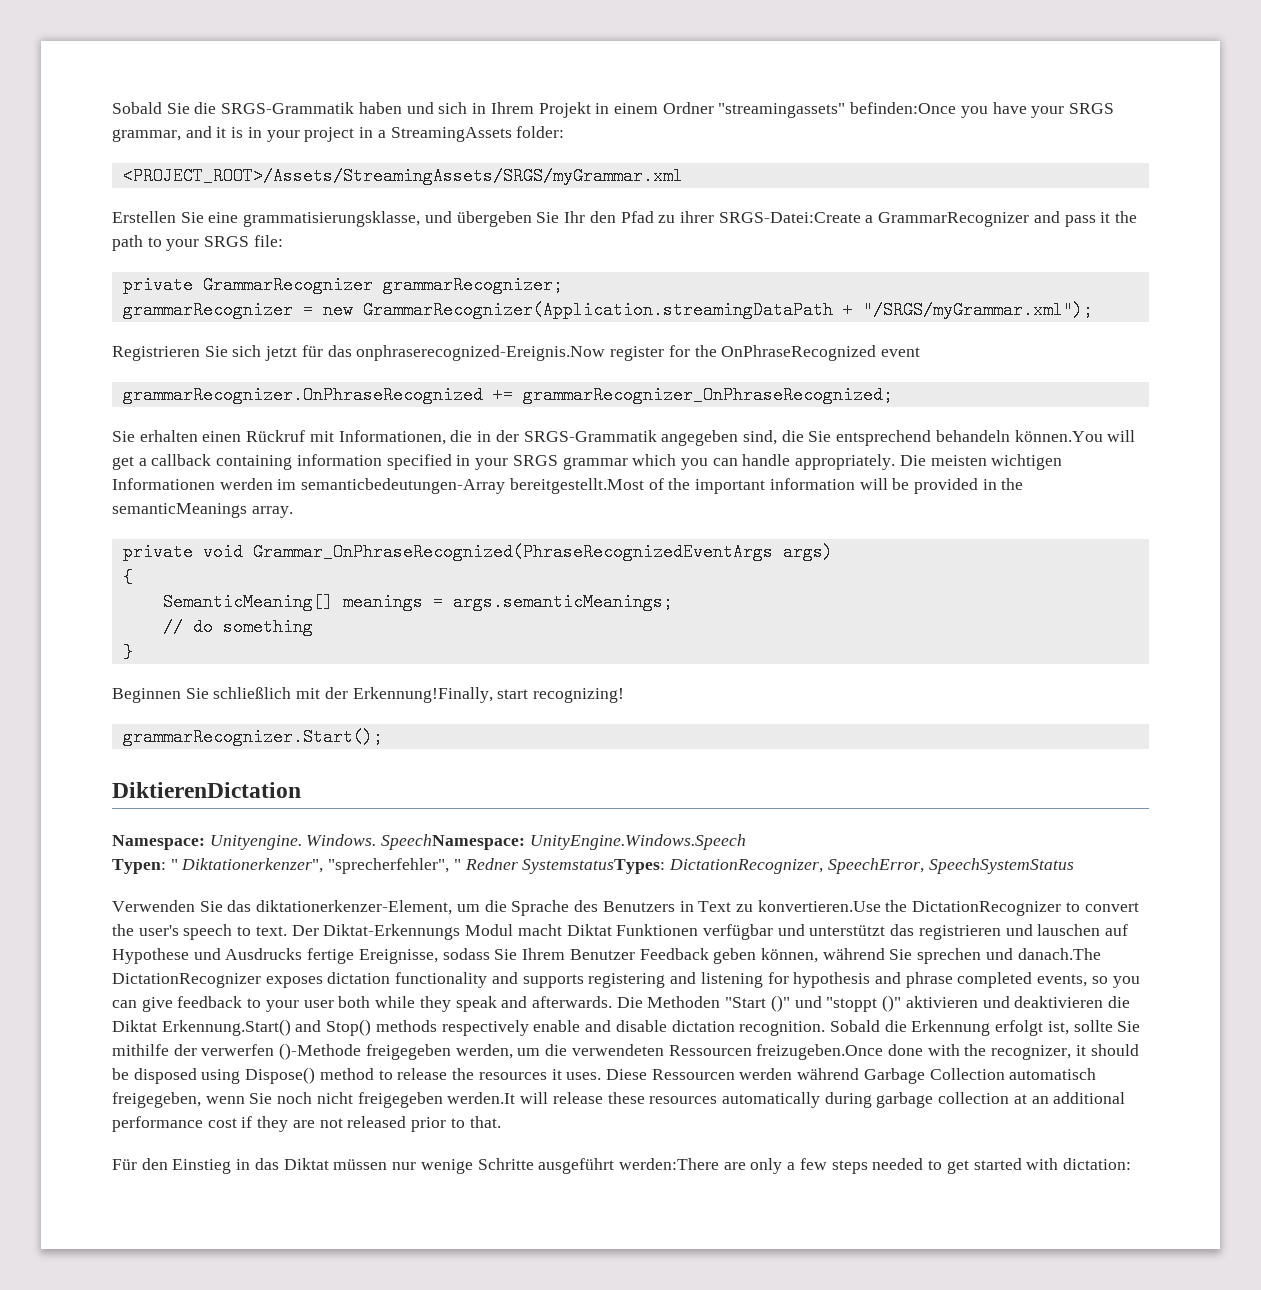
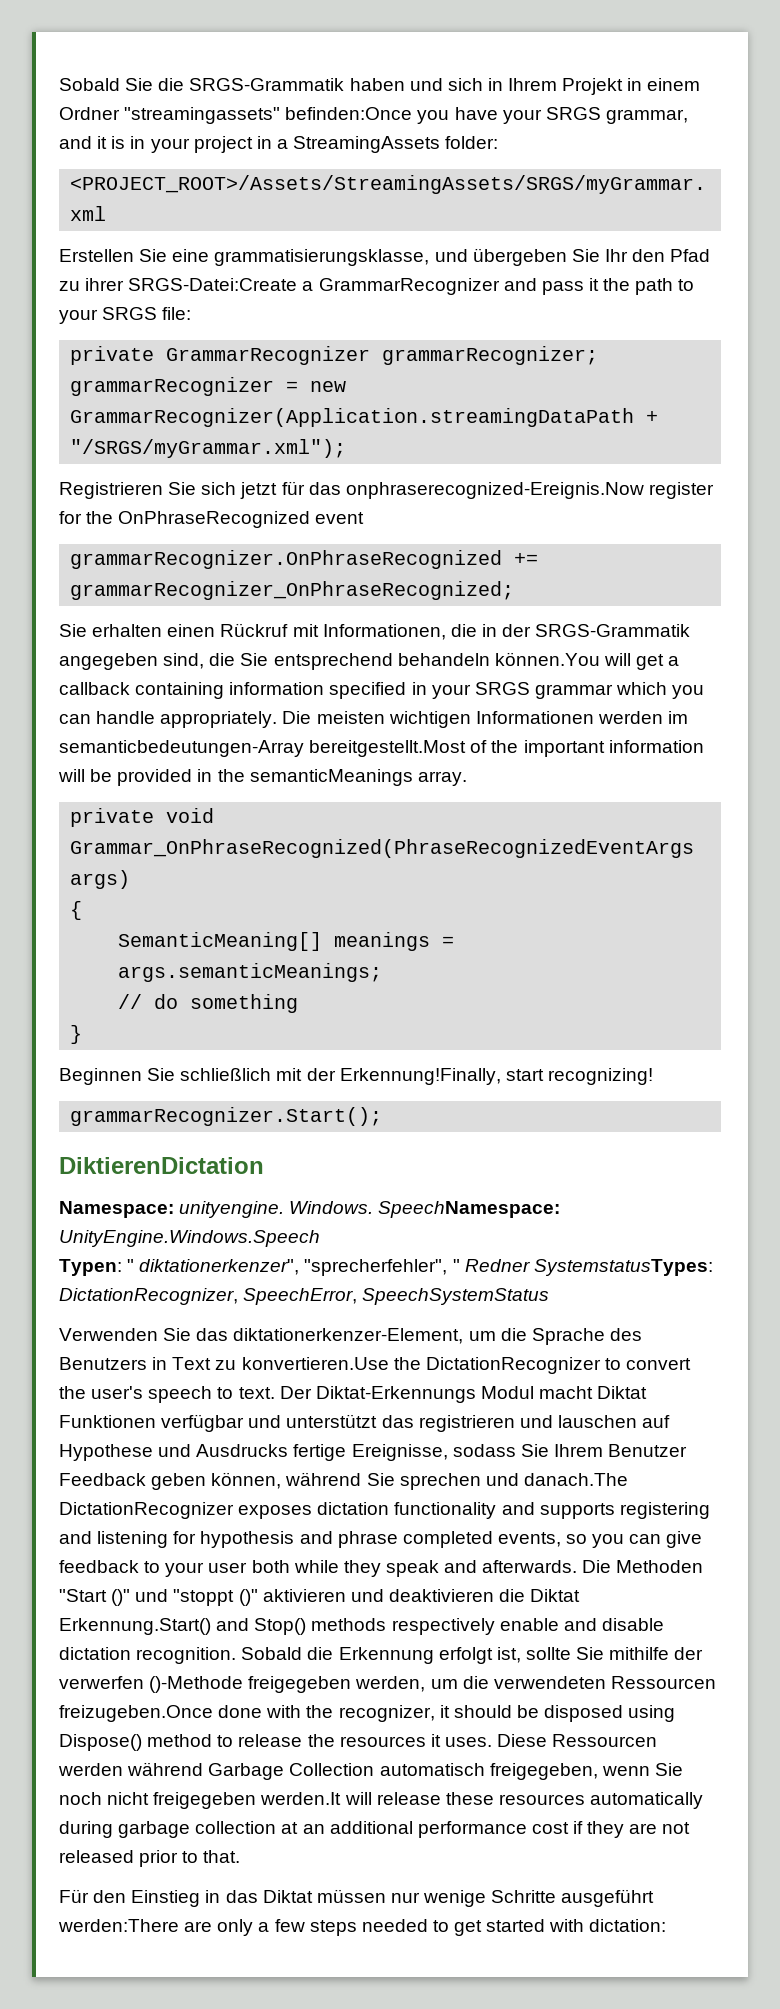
- Namespace: Unityengine.
+ Namespace: unityengine.
- Typen: " Diktationerkenzer", "sprecherfehler", " Redner SystemstatusTypes: DictationRecognizer, SpeechError, SpeechSystemStatus
+ Typen: " diktationerkenzer", "sprecherfehler", " Redner SystemstatusTypes: DictationRecognizer, SpeechError, SpeechSystemStatus

